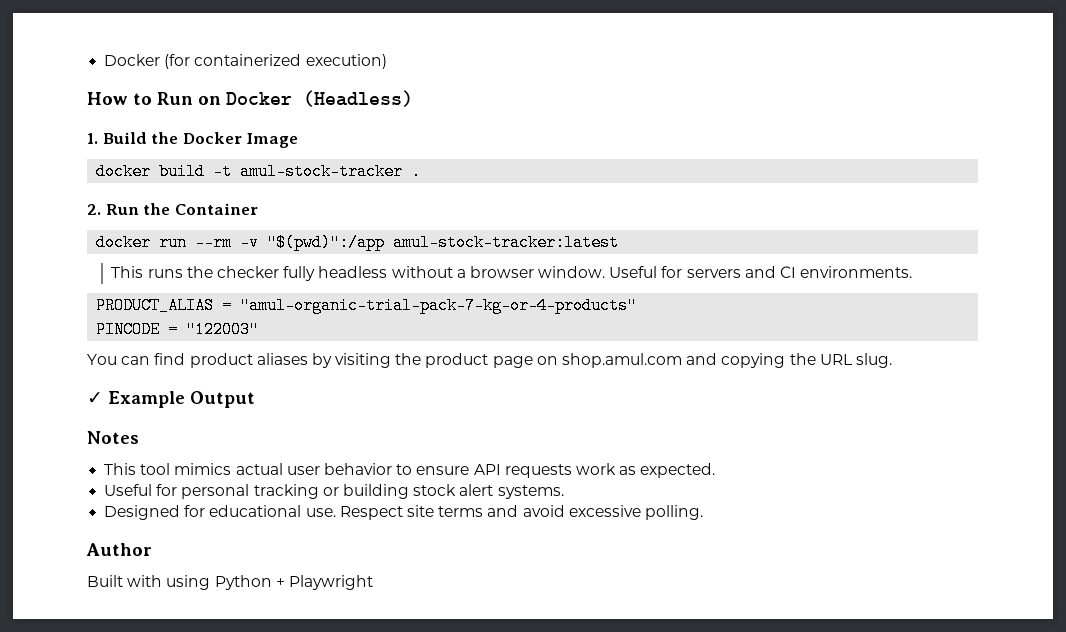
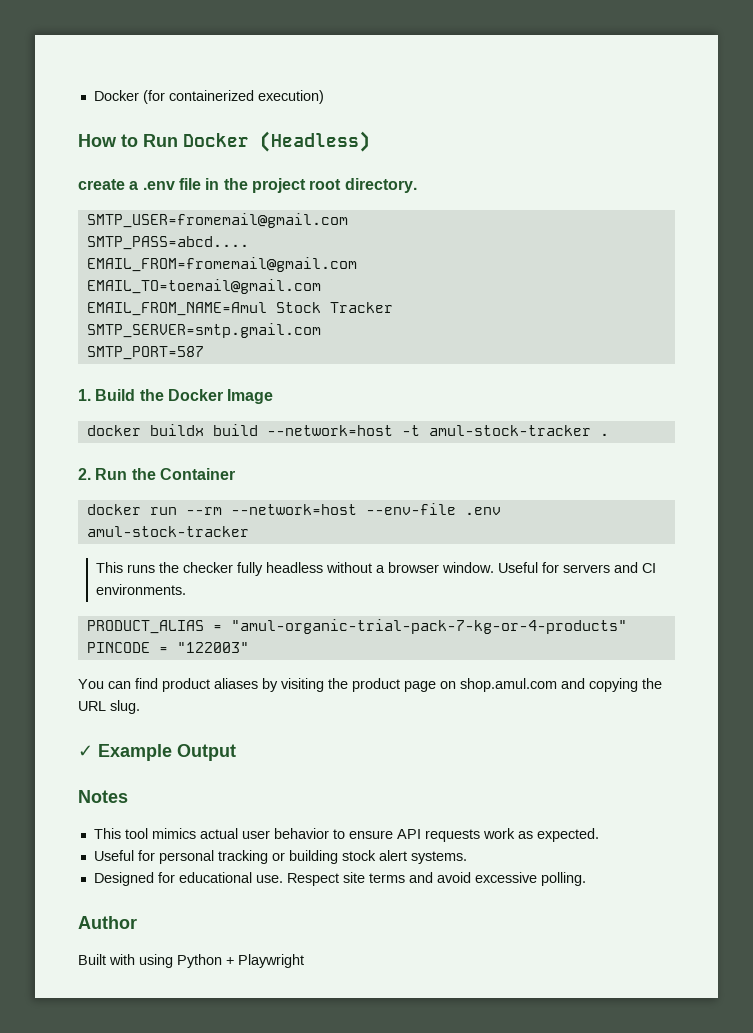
- How to Run on Docker (Headless)
+ How to Run Docker (Headless)
+ create a .env file in the project root directory.
+ SMTP_USER=fromemail@gmail.com
+ SMTP_PASS=abcd....
+ EMAIL_FROM=fromemail@gmail.com
+ EMAIL_TO=toemail@gmail.com
+ EMAIL_FROM_NAME=Amul Stock Tracker
+ SMTP_SERVER=smtp.gmail.com
+ SMTP_PORT=587
- docker build -t amul-stock-tracker .
+ docker buildx build --network=host -t amul-stock-tracker .
- docker run --rm -v "$(pwd)":/app amul-stock-tracker:latest
+ docker run --rm --network=host --env-file .env amul-stock-tracker

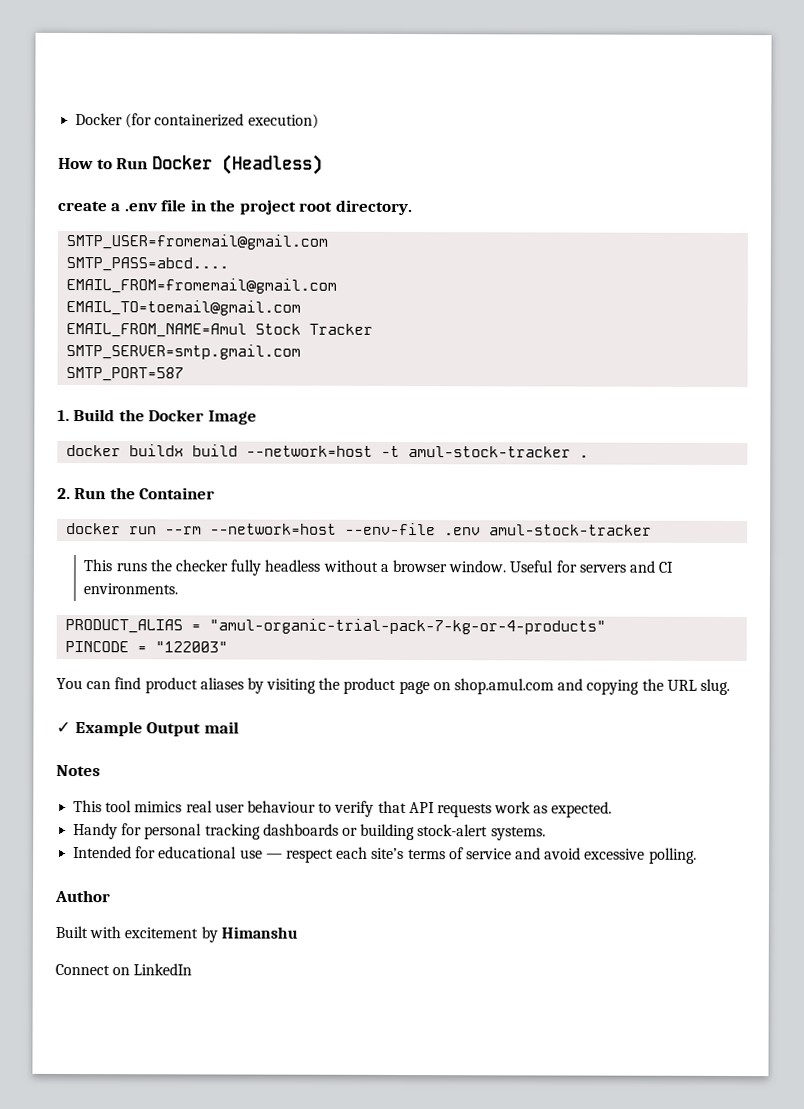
- ✓ Example Output
+ ✓ Example Output mail
- This tool mimics actual user behavior to ensure API requests work as expected.
+ This tool mimics real user behaviour to verify that API requests work as expected.
- Useful for personal tracking or building stock alert systems.
+ Handy for personal tracking dashboards or building stock-alert systems.
- Designed for educational use. Respect site terms and avoid excessive polling.
+ Intended for educational use — respect each site’s terms of service and avoid excessive polling.
- Built with using Python + Playwright
+ Built with excitement by Himanshu
+ Connect on LinkedIn

